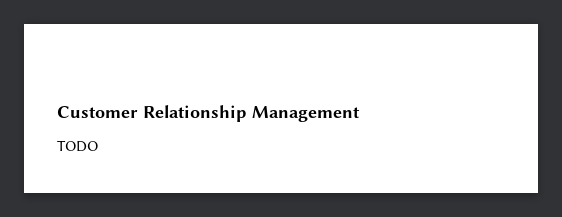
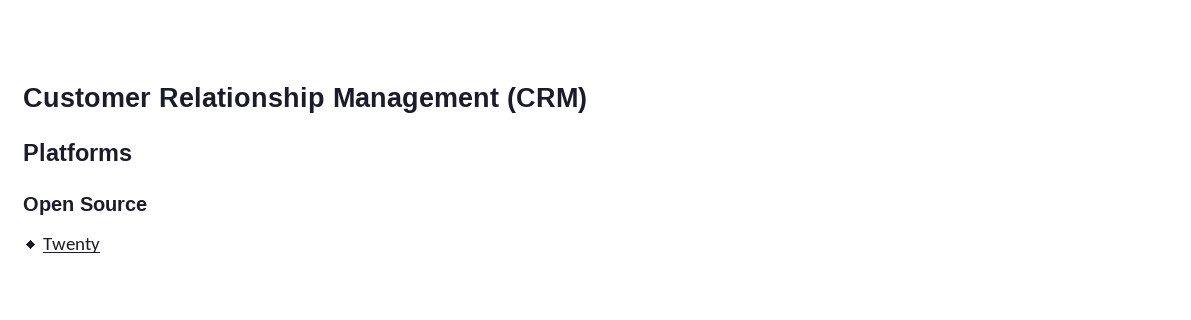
- Customer Relationship Management
- TODO
+ Customer Relationship Management (CRM)
+ Platforms
+ Open Source
+ Twenty

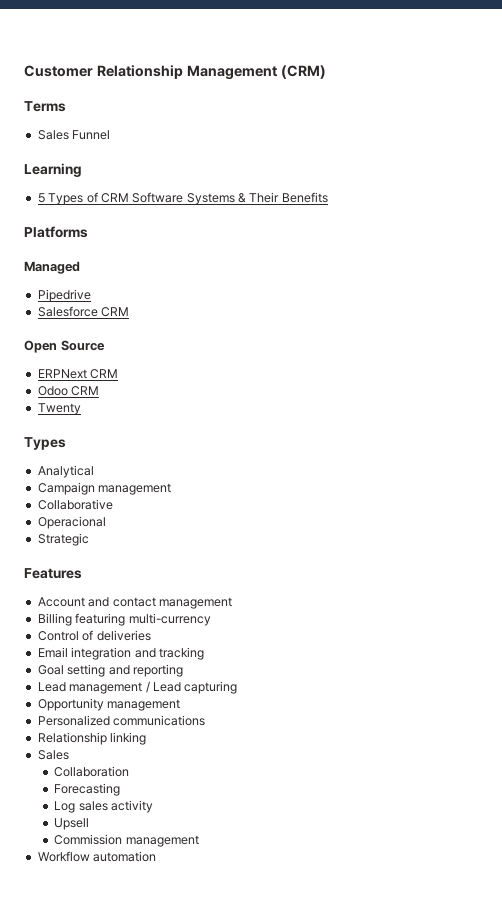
+ Terms
+ Sales Funnel
+ Learning
+ 5 Types of CRM Software Systems & Their Benefits
  Platforms
+ Managed
+ Pipedrive
+ Salesforce CRM
  Open Source
+ ERPNext CRM
+ Odoo CRM
  Twenty
+ Types
+ Analytical
+ Campaign management
+ Collaborative
+ Operacional
+ Strategic
+ Features
+ Account and contact management
+ Billing featuring multi-currency
+ Control of deliveries
+ Email integration and tracking
+ Goal setting and reporting
+ Lead management / Lead capturing
+ Opportunity management
+ Personalized communications
+ Relationship linking
+ Sales
+ Collaboration
+ Forecasting
+ Log sales activity
+ Upsell
+ Commission management
+ Workflow automation

